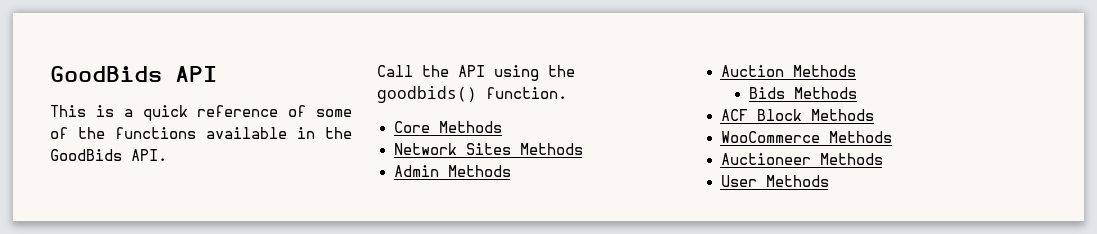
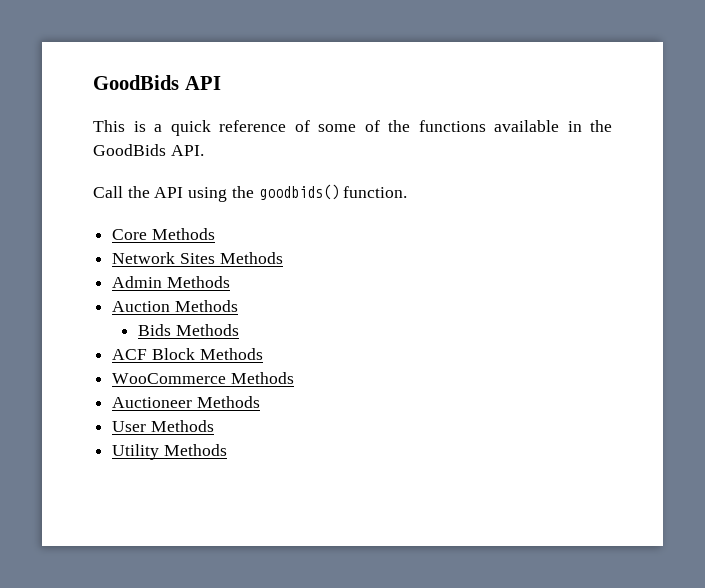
+ Utility Methods

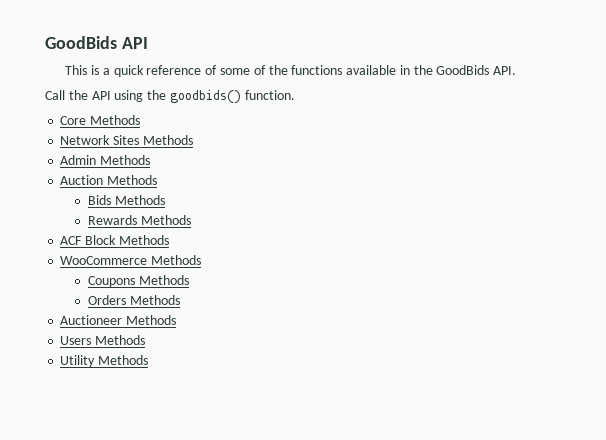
+ Rewards Methods
+ Coupons Methods
+ Orders Methods
- User Methods
+ Users Methods

